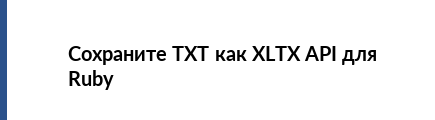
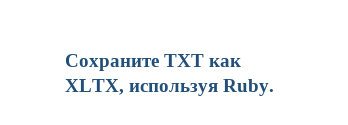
- Сохраните TXT как XLTX API для Ruby
+ Сохраните TXT как XLTX, используя Ruby.

